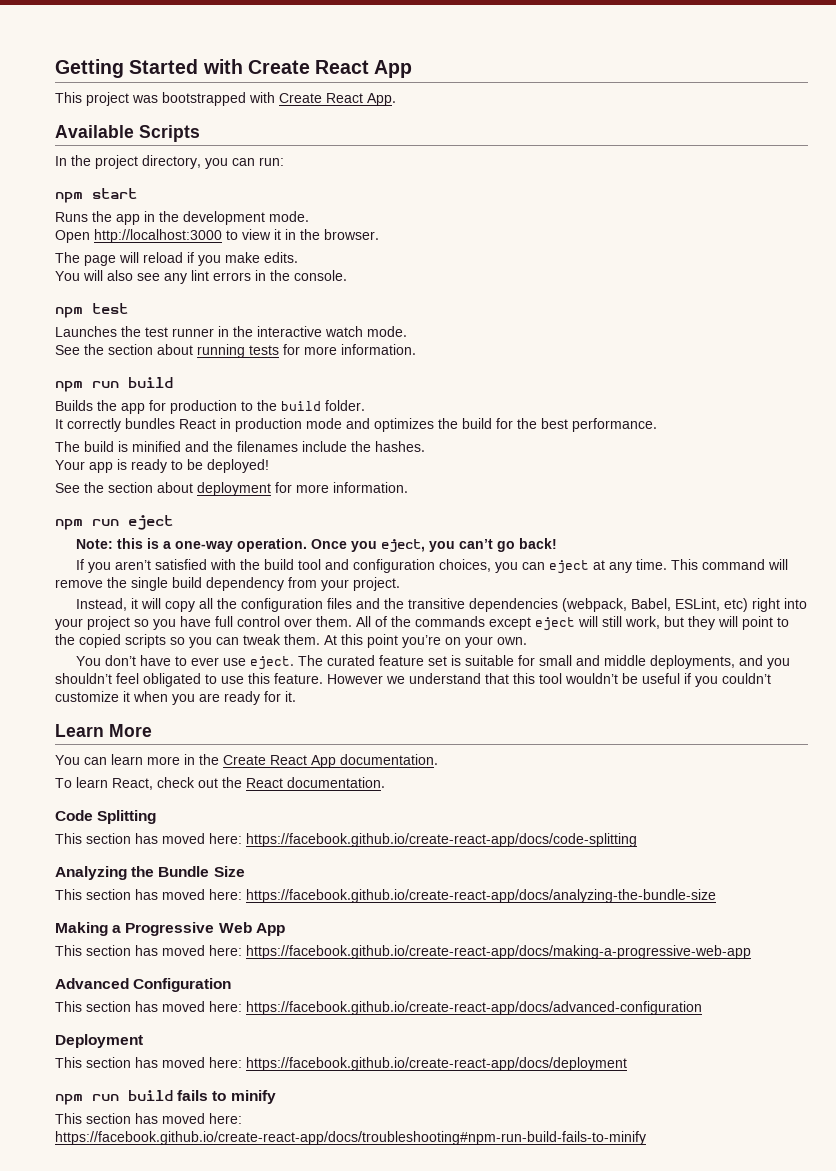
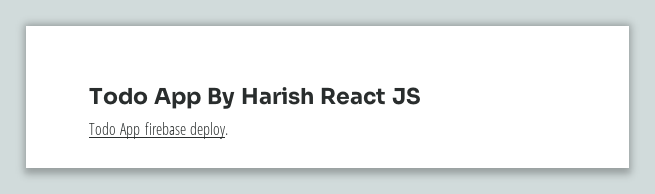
- Getting Started with Create React App
- This project was bootstrapped with Create React App.
- Available Scripts
- In the project directory, you can run:
- npm start
- Runs the app in the development mode.
- Open http://localhost:3000 to view it in the browser.
- The page will reload if you make edits.
- You will also see any lint errors in the console.
- npm test
- Launches the test runner in the interactive watch mode.
- See the section about running tests for more information.
- npm run build
- Builds the app for production to the build folder.
- It correctly bundles React in production mode and optimizes the build for the best performance.
- The build is minified and the filenames include the hashes.
- Your app is ready to be deployed!
- See the section about deployment for more information.
- npm run eject
- Note: this is a one-way operation. Once you eject, you can’t go back!
- If you aren’t satisfied with the build tool and configuration choices, you can eject at any time. This command will remove the single build dependency from your project.
- Instead, it will copy all the configuration files and the transitive dependencies (webpack, Babel, ESLint, etc) right into your project so you have full control over them. All of the commands except eject will still work, but they will point to the copied scripts so you can tweak them. At this point you’re on your own.
- You don’t have to ever use eject. The curated feature set is suitable for small and middle deployments, and you shouldn’t feel obligated to use this feature. However we understand that this tool wouldn’t be useful if you couldn’t customize it when you are ready for it.
- Learn More
- You can learn more in the Create React App documentation.
- To learn React, check out the React documentation.
- Code Splitting
- This section has moved here: https://facebook.github.io/create-react-app/docs/code-splitting
- Analyzing the Bundle Size
- This section has moved here: https://facebook.github.io/create-react-app/docs/analyzing-the-bundle-size
- Making a Progressive Web App
- This section has moved here: https://facebook.github.io/create-react-app/docs/making-a-progressive-web-app
- Advanced Configuration
- This section has moved here: https://facebook.github.io/create-react-app/docs/advanced-configuration
- Deployment
- This section has moved here: https://facebook.github.io/create-react-app/docs/deployment
- npm run build fails to minify
- This section has moved here: https://facebook.github.io/create-react-app/docs/troubleshooting#npm-run-build-fails-to-minify
+ Todo App By Harish React JS
+ Todo App firebase deploy.

